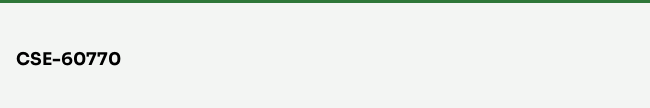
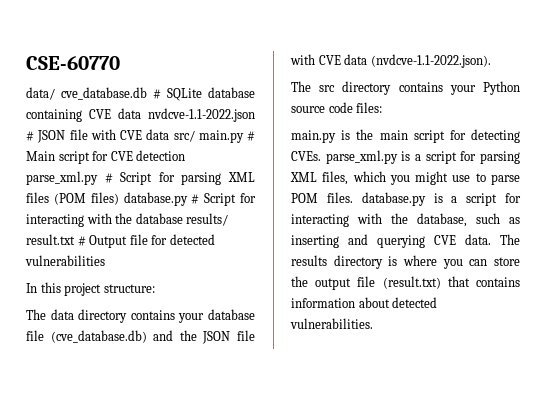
+ data/ cve_database.db # SQLite database containing CVE data nvdcve-1.1-2022.json # JSON file with CVE data src/ main.py # Main script for CVE detection parse_xml.py # Script for parsing XML files (POM files) database.py # Script for interacting with the database results/ result.txt # Output file for detected vulnerabilities
+ In this project structure:
+ The data directory contains your database file (cve_database.db) and the JSON file with CVE data (nvdcve-1.1-2022.json).
+ The src directory contains your Python source code files:
+ main.py is the main script for detecting CVEs. parse_xml.py is a script for parsing XML files, which you might use to parse POM files. database.py is a script for interacting with the database, such as inserting and querying CVE data. The results directory is where you can store the output file (result.txt) that contains information about detected vulnerabilities.

